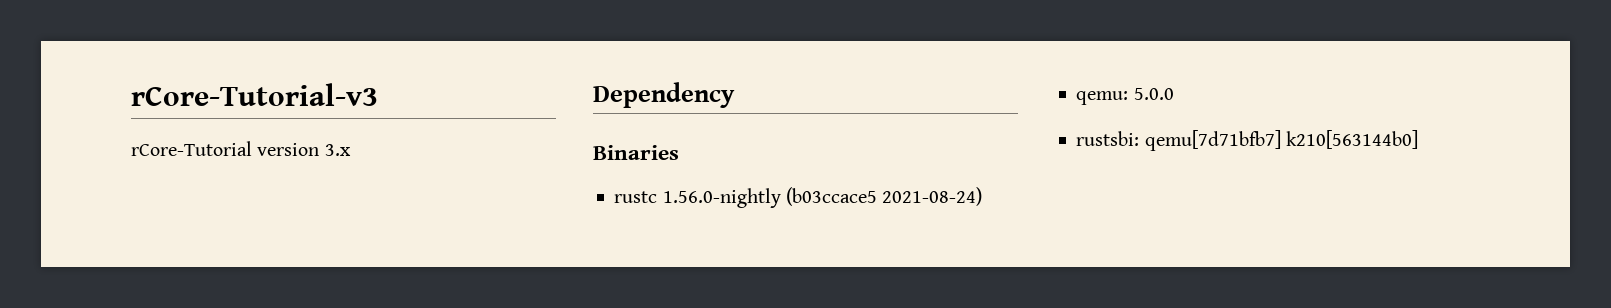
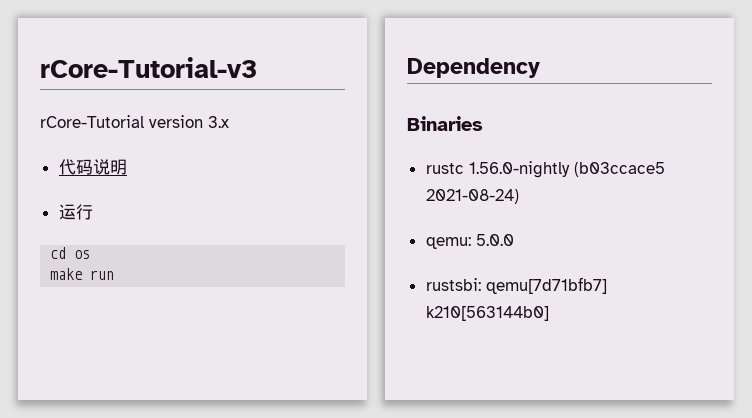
+ 代码说明
+ 运行
+ cd os
+ make run

